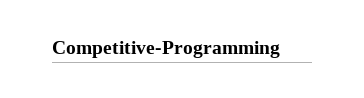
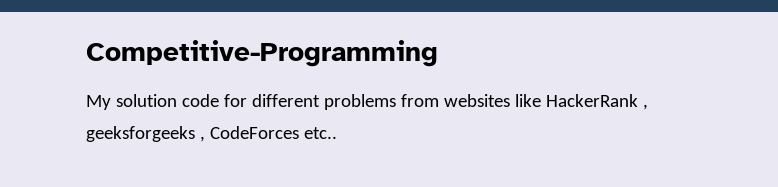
+ My solution code for different problems from websites like HackerRank , geeksforgeeks , CodeForces etc..

